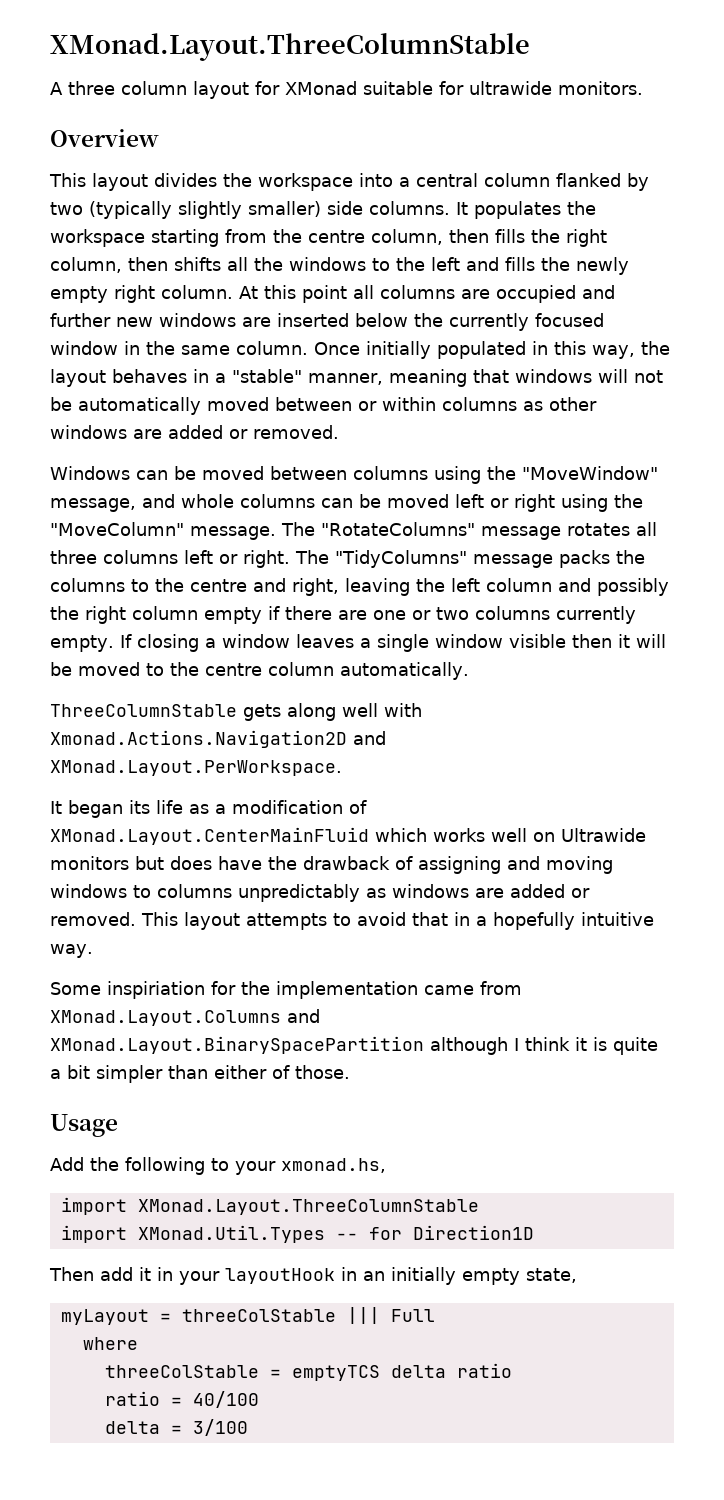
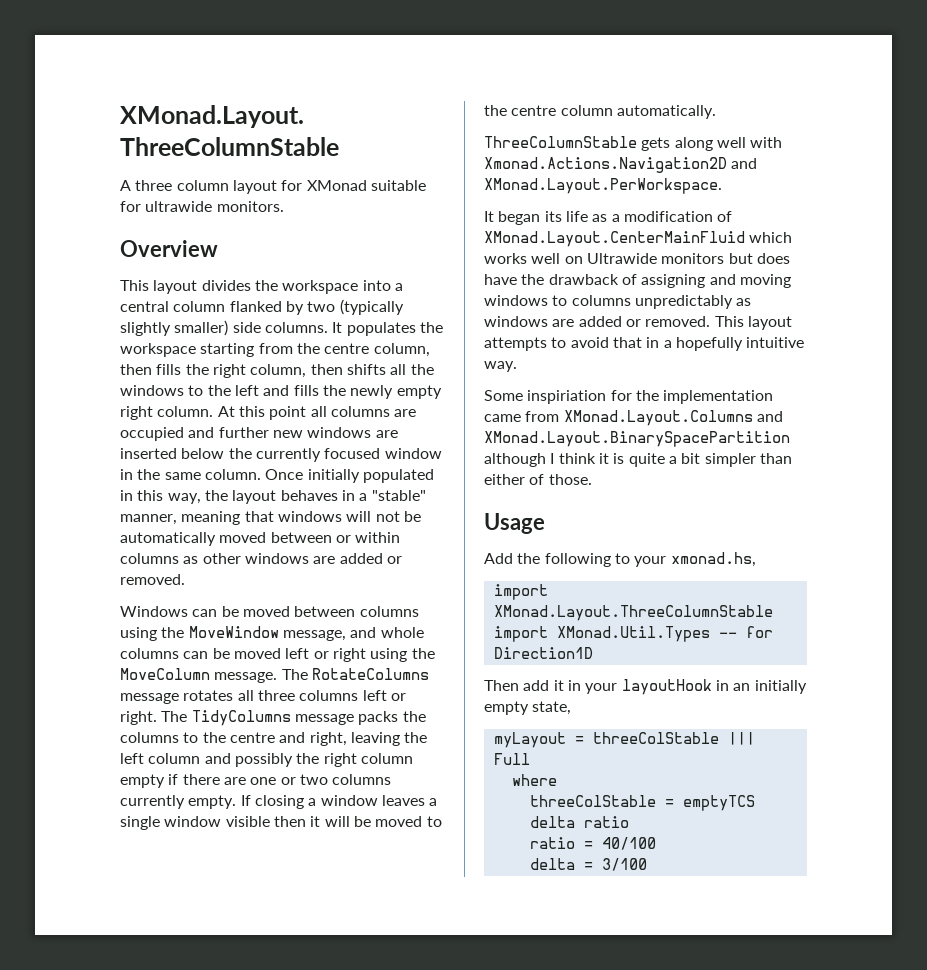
- Windows can be moved between columns using the "MoveWindow" message, and whole columns can be moved left or right using the "MoveColumn" message.
+ Windows can be moved between columns using the MoveWindow message, and whole columns can be moved left or right using the MoveColumn message.
- The "RotateColumns" message rotates all three columns left or right.
+ The RotateColumns message rotates all three columns left or right.
- The "TidyColumns" message packs the columns to the centre and right, leaving the left column and possibly the right column empty if there are one or two columns currently empty.
+ The TidyColumns message packs the columns to the centre and right, leaving the left column and possibly the right column empty if there are one or two columns currently empty.

